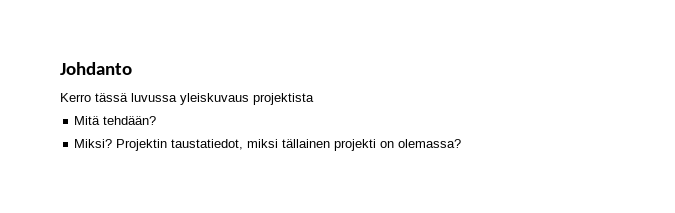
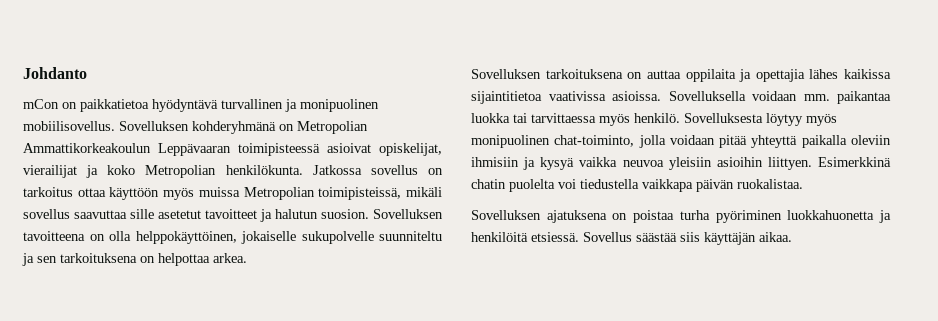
- Kerro tässä luvussa yleiskuvaus projektista
- Mitä tehdään?
- Miksi? Projektin taustatiedot, miksi tällainen projekti on olemassa?
+ mCon on paikkatietoa hyödyntävä turvallinen ja monipuolinen mobiilisovellus. Sovelluksen kohderyhmänä on Metropolian Ammattikorkeakoulun Leppävaaran toimipisteessä asioivat opiskelijat, vierailijat ja koko Metropolian henkilökunta. Jatkossa sovellus on tarkoitus ottaa käyttöön myös muissa Metropolian toimipisteissä, mikäli sovellus saavuttaa sille asetetut tavoitteet ja halutun suosion. Sovelluksen tavoitteena on olla helppokäyttöinen, jokaiselle sukupolvelle suunniteltu ja sen tarkoituksena on helpottaa arkea.
+ Sovelluksen tarkoituksena on auttaa oppilaita ja opettajia lähes kaikissa sijaintitietoa vaativissa asioissa. Sovelluksella voidaan mm. paikantaa luokka tai tarvittaessa myös henkilö. Sovelluksesta löytyy myös monipuolinen chat-toiminto, jolla voidaan pitää yhteyttä paikalla oleviin ihmisiin ja kysyä vaikka neuvoa yleisiin asioihin liittyen. Esimerkkinä chatin puolelta voi tiedustella vaikkapa päivän ruokalistaa.
+ Sovelluksen ajatuksena on poistaa turha pyöriminen luokkahuonetta ja henkilöitä etsiessä. Sovellus säästää siis käyttäjän aikaa.

